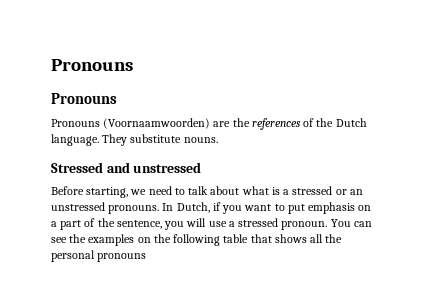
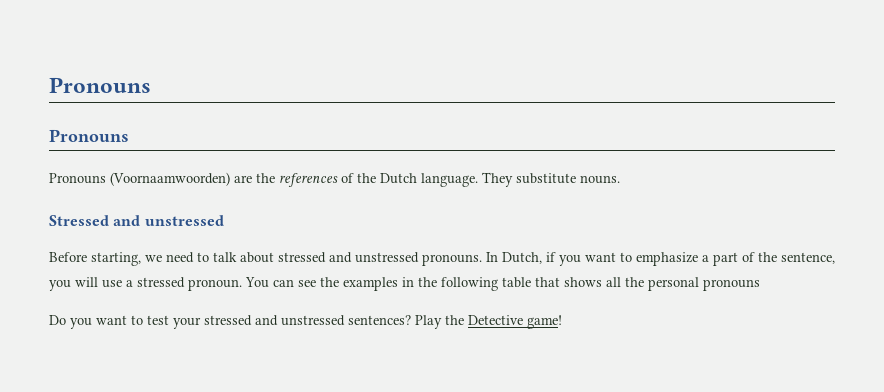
- Before starting, we need to talk about what is a stressed or an unstressed pronouns.
+ Before starting, we need to talk about stressed and unstressed pronouns.
- In Dutch, if you want to put emphasis on a part of the sentence, you will use a stressed pronoun.
+ In Dutch, if you want to emphasize a part of the sentence, you will use a stressed pronoun.
- You can see the examples on the following table that shows all the personal pronouns
+ You can see the examples in the following table that shows all the personal pronouns
+ Do you want to test your stressed and unstressed sentences? Play the Detective game!

